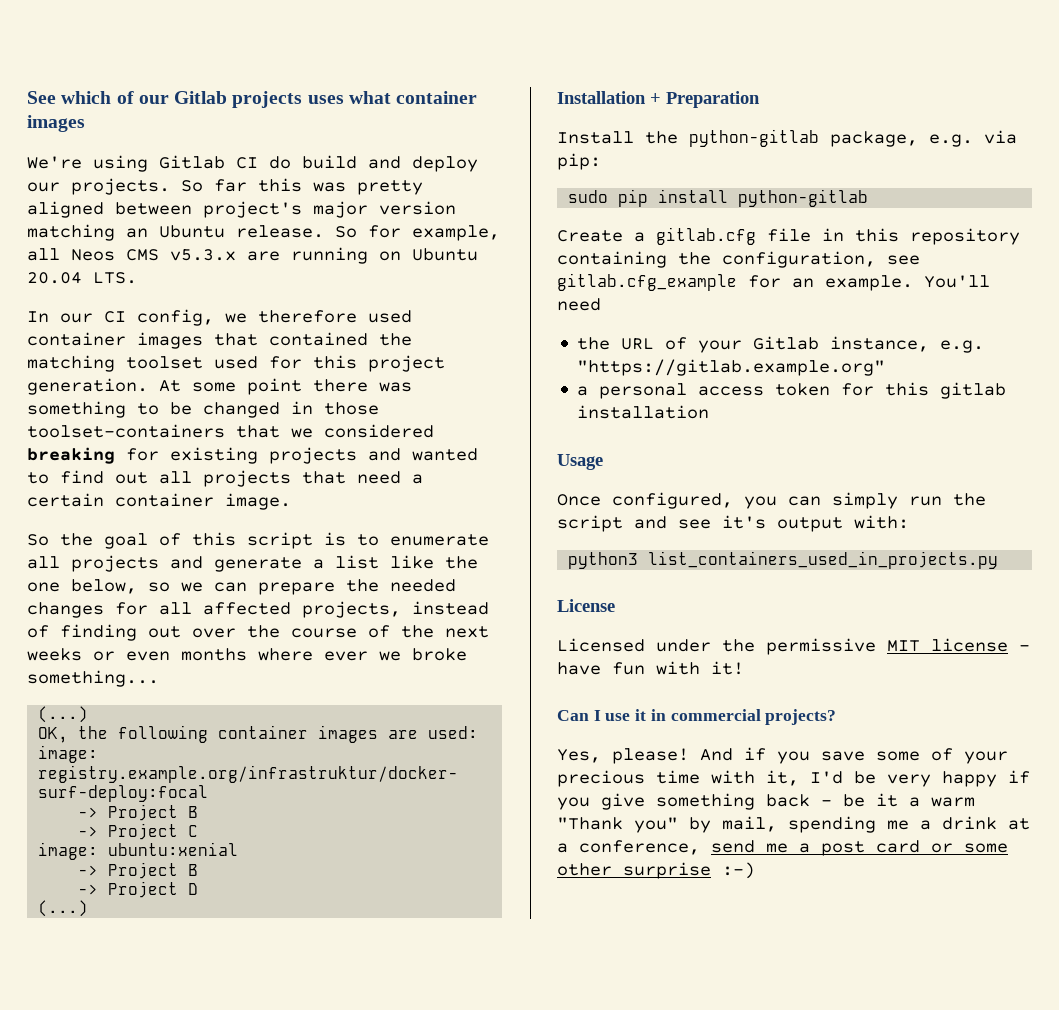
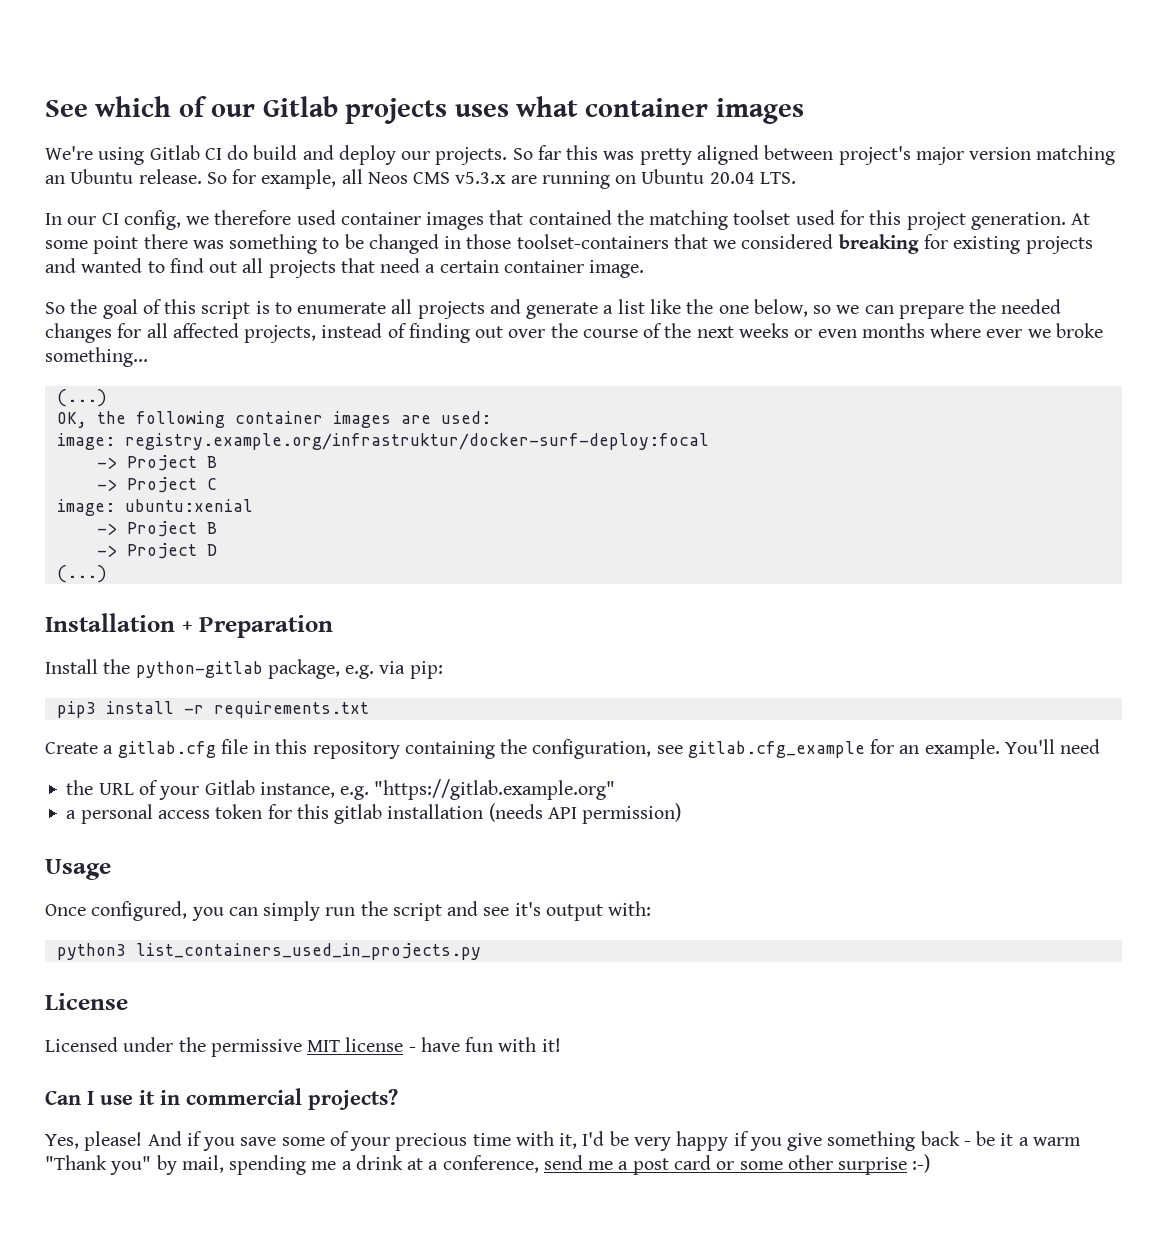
- sudo pip install python-gitlab
+ pip3 install -r requirements.txt
- a personal access token for this gitlab installation
+ a personal access token for this gitlab installation (needs API permission)

